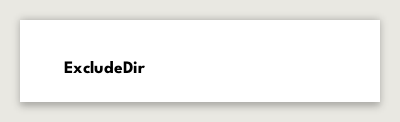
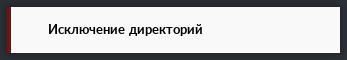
- ExcludeDir
+ Исключение директорий

